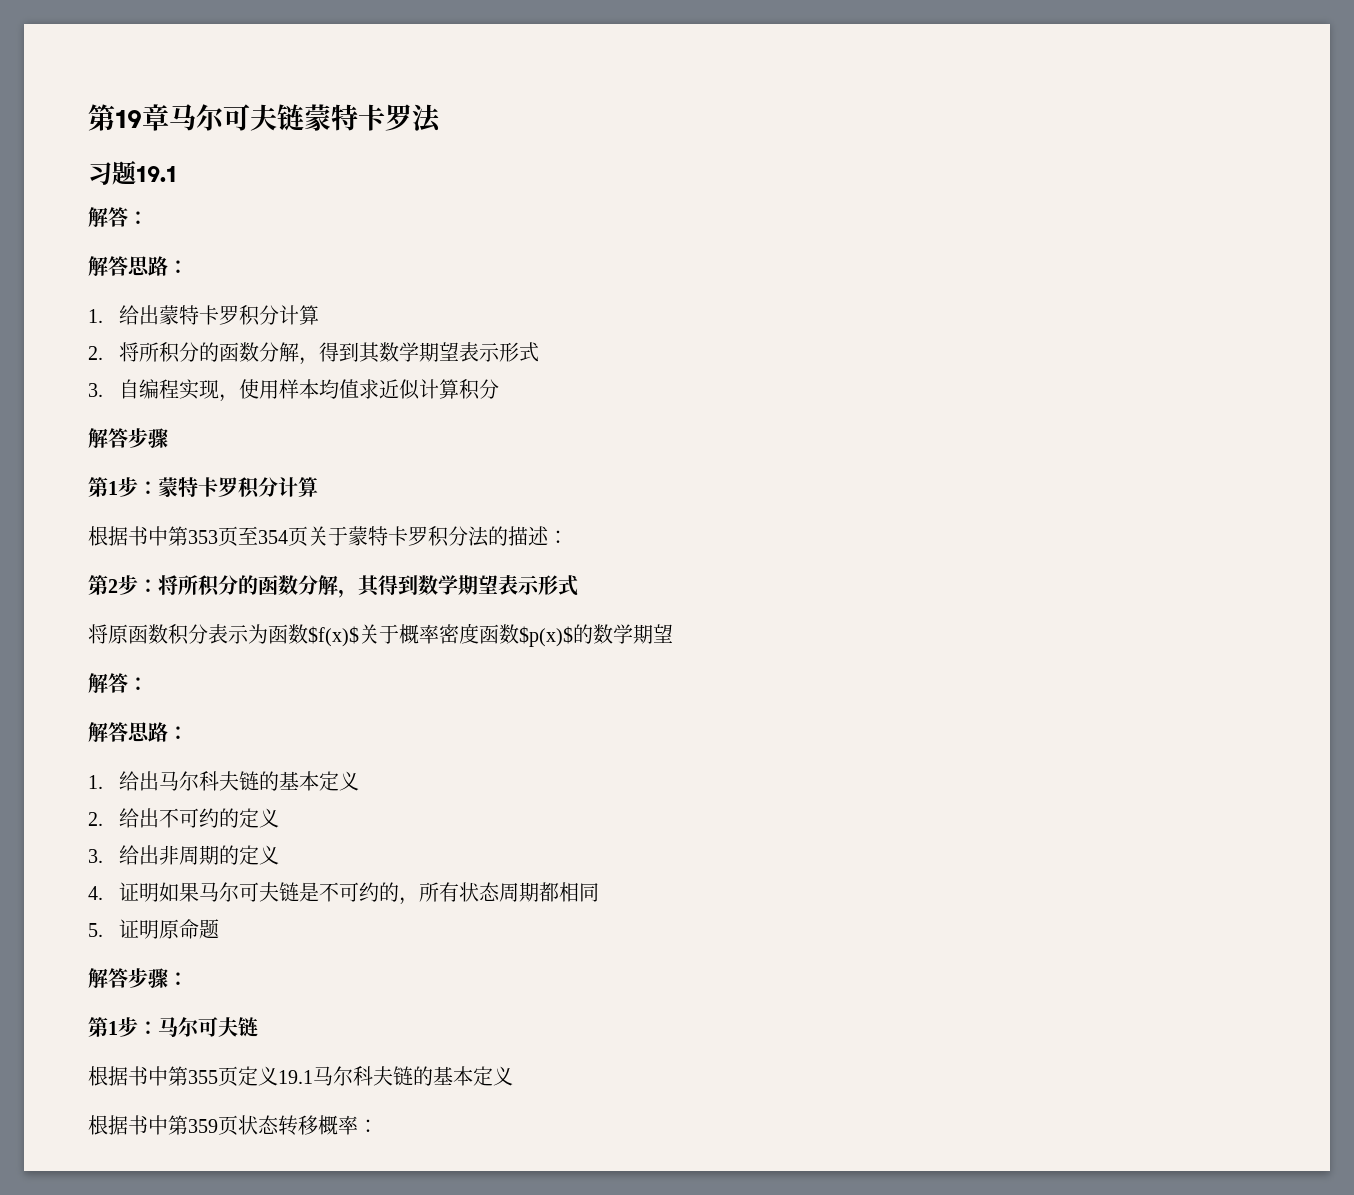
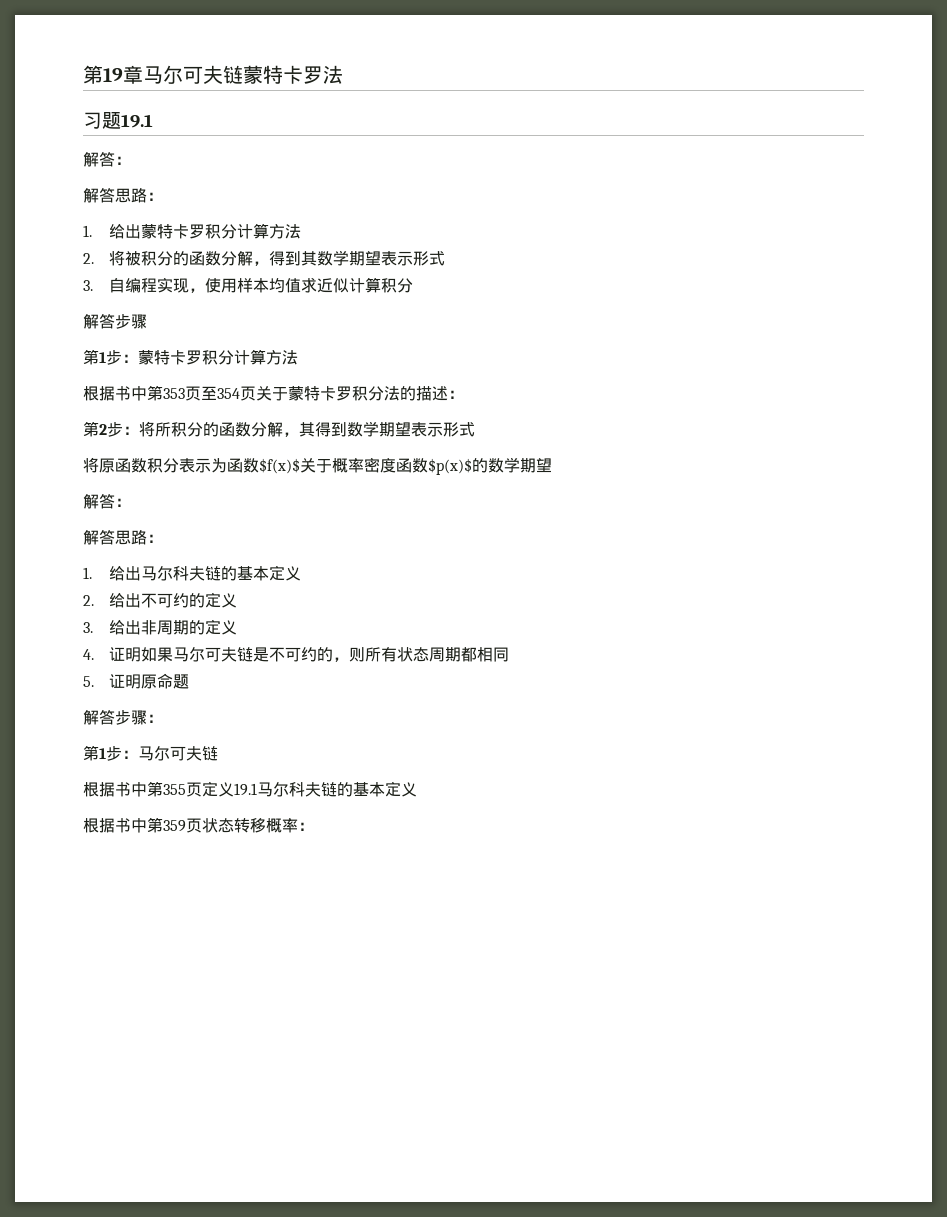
- 1.给出蒙特卡罗积分计算
+ 1.给出蒙特卡罗积分计算方法
- 2.将所积分的函数分解，得到其数学期望表示形式
+ 2.将被积分的函数分解，得到其数学期望表示形式
- 第1步：蒙特卡罗积分计算
+ 第1步：蒙特卡罗积分计算方法
- 4.证明如果马尔可夫链是不可约的，所有状态周期都相同
+ 4.证明如果马尔可夫链是不可约的，则所有状态周期都相同

